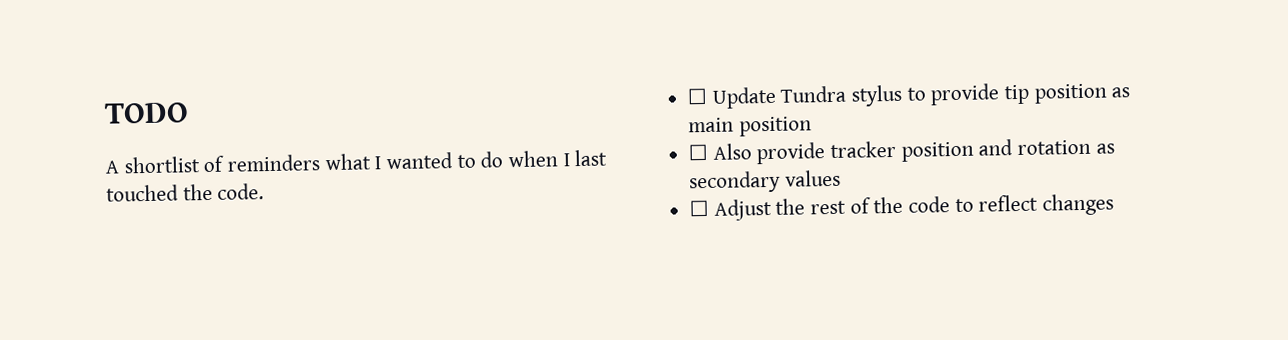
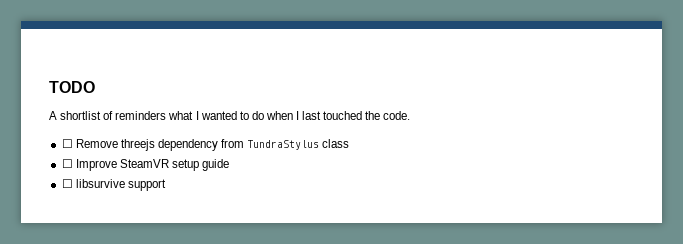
- ☐ Update Tundra stylus to provide tip position as main position
- ☐ Also provide tracker position and rotation as secondary values
- ☐ Adjust the rest of the code to reflect changes
+ ☐ Remove threejs dependency from TundraStylus class
+ ☐ Improve SteamVR setup guide
+ ☐ libsurvive support

